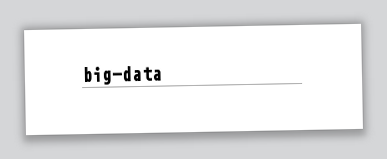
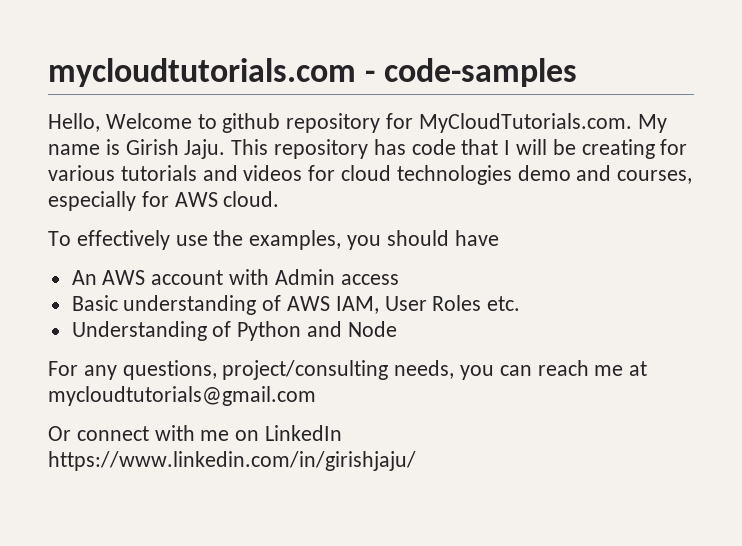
- big-data
+ mycloudtutorials.com - code-samples
+ Hello, Welcome to github repository for MyCloudTutorials.com. My name is Girish Jaju. This repository has code that I will be creating for various tutorials and videos for cloud technologies demo and courses, especially for AWS cloud.
+ To effectively use the examples, you should have
+ An AWS account with Admin access
+ Basic understanding of AWS IAM, User Roles etc.
+ Understanding of Python and Node
+ For any questions, project/consulting needs, you can reach me at mycloudtutorials@gmail.com
+ Or connect with me on LinkedIn https://www.linkedin.com/in/girishjaju/

